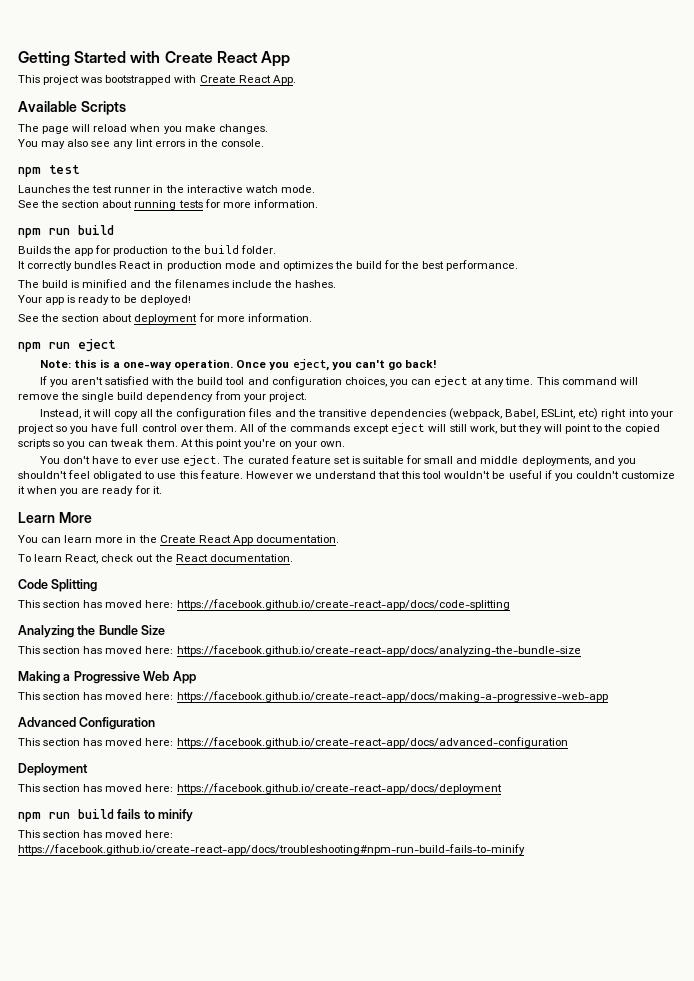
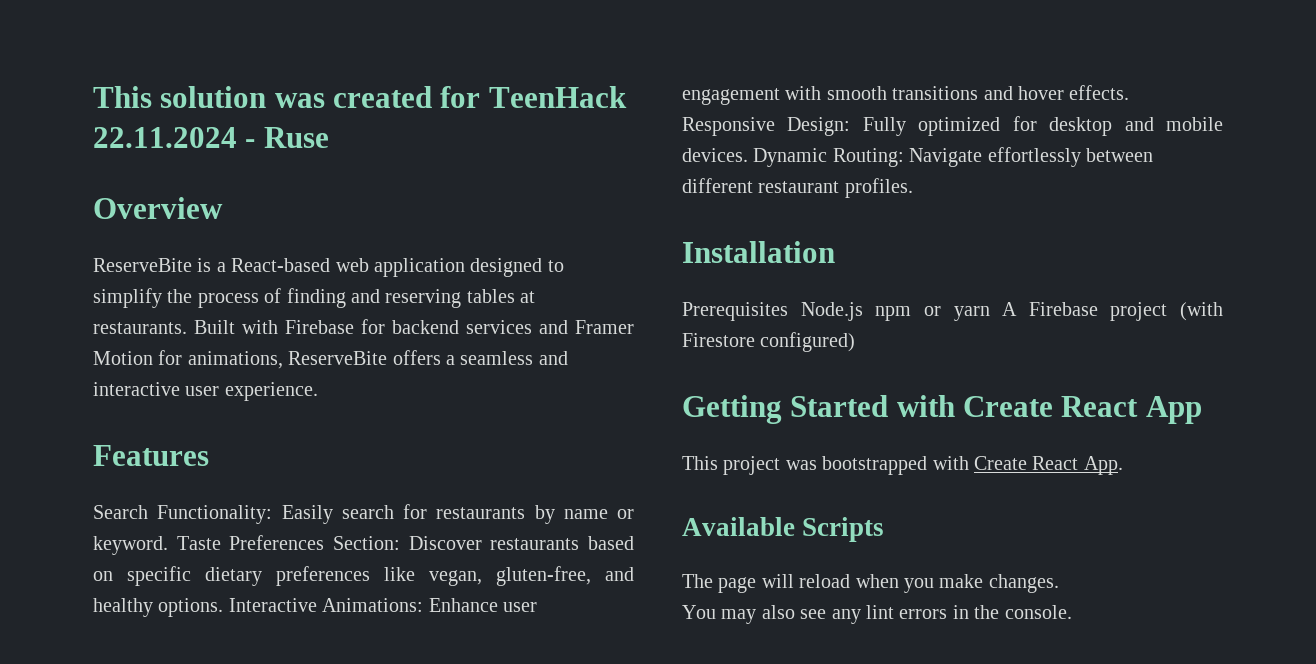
+ This solution was created for TeenHack 22.11.2024 - Ruse
+ Overview
+ ReserveBite is a React-based web application designed to simplify the process of finding and reserving tables at restaurants. Built with Firebase for backend services and Framer Motion for animations, ReserveBite offers a seamless and interactive user experience.
+ Features
+ Search Functionality: Easily search for restaurants by name or keyword. Taste Preferences Section: Discover restaurants based on specific dietary preferences like vegan, gluten-free, and healthy options. Interactive Animations: Enhance user engagement with smooth transitions and hover effects. Responsive Design: Fully optimized for desktop and mobile devices. Dynamic Routing: Navigate effortlessly between different restaurant profiles.
+ Installation
+ Prerequisites Node.js npm or yarn A Firebase project (with Firestore configured)
- npm test
- Launches the test runner in the interactive watch mode.
- See the section about running tests for more information.
- npm run build
- Builds the app for production to the build folder.
- It correctly bundles React in production mode and optimizes the build for the best performance.
- The build is minified and the filenames include the hashes.
- Your app is ready to be deployed!
- See the section about deployment for more information.
- npm run eject
- Note: this is a one-way operation. Once you eject, you can't go back!
- If you aren't satisfied with the build tool and configuration choices, you can eject at any time. This command will remove the single build dependency from your project.
- Instead, it will copy all the configuration files and the transitive dependencies (webpack, Babel, ESLint, etc) right into your project so you have full control over them. All of the commands except eject will still work, but they will point to the copied scripts so you can tweak them. At this point you're on your own.
- You don't have to ever use eject. The curated feature set is suitable for small and middle deployments, and you shouldn't feel obligated to use this feature. However we understand that this tool wouldn't be useful if you couldn't customize it when you are ready for it.
- Learn More
- You can learn more in the Create React App documentation.
- To learn React, check out the React documentation.
- Code Splitting
- This section has moved here: https://facebook.github.io/create-react-app/docs/code-splitting
- Analyzing the Bundle Size
- This section has moved here: https://facebook.github.io/create-react-app/docs/analyzing-the-bundle-size
- Making a Progressive Web App
- This section has moved here: https://facebook.github.io/create-react-app/docs/making-a-progressive-web-app
- Advanced Configuration
- This section has moved here: https://facebook.github.io/create-react-app/docs/advanced-configuration
- Deployment
- This section has moved here: https://facebook.github.io/create-react-app/docs/deployment
- npm run build fails to minify
- This section has moved here: https://facebook.github.io/create-react-app/docs/troubleshooting#npm-run-build-fails-to-minify

